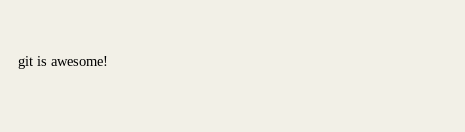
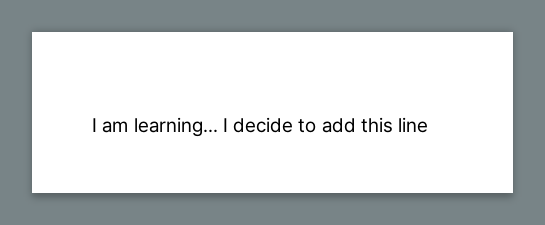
- git is awesome!
+ I am learning... I decide to add this line

